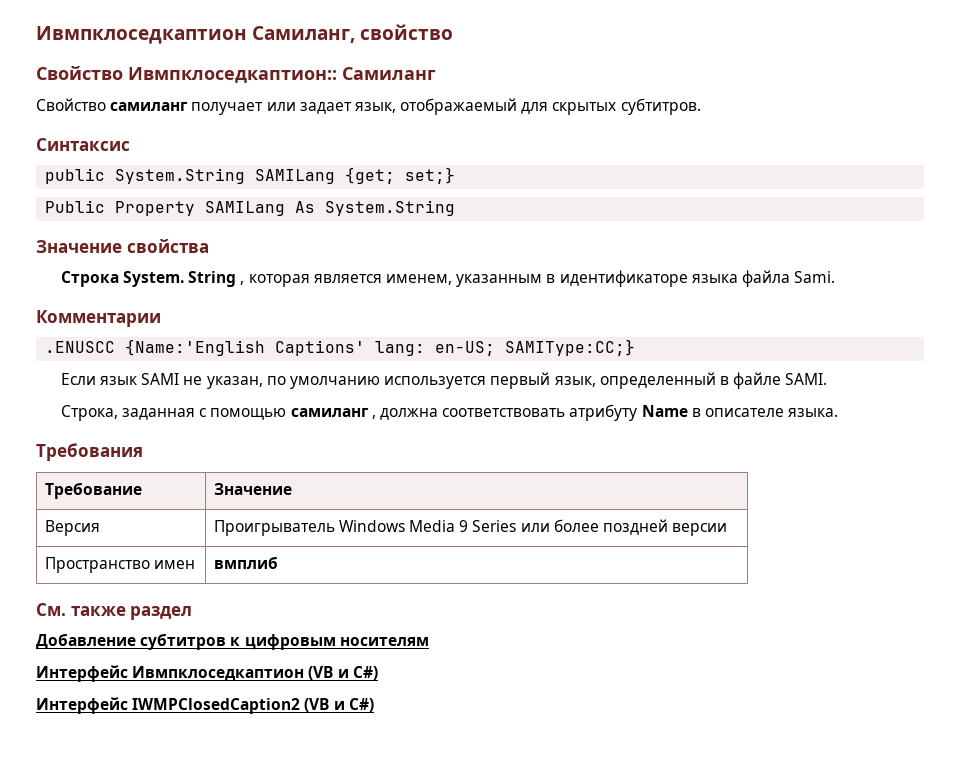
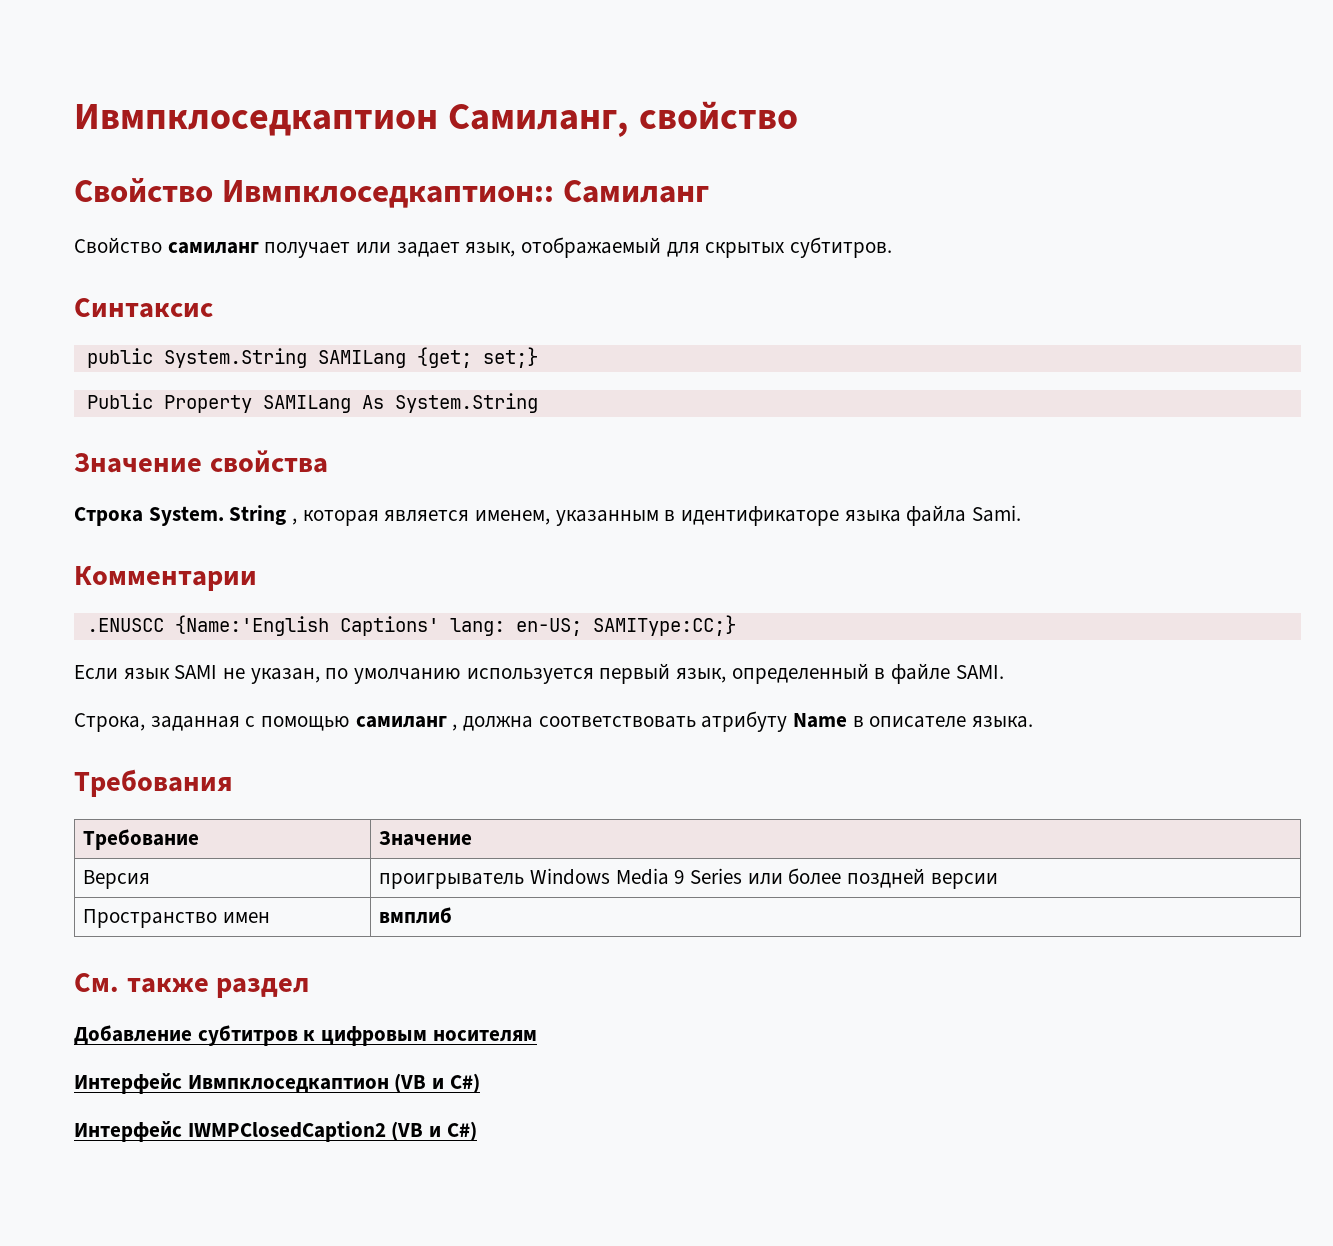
- Версия | Проигрыватель Windows Media 9 Series или более поздней версии
+ Версия | проигрыватель Windows Media 9 Series или более поздней версии

